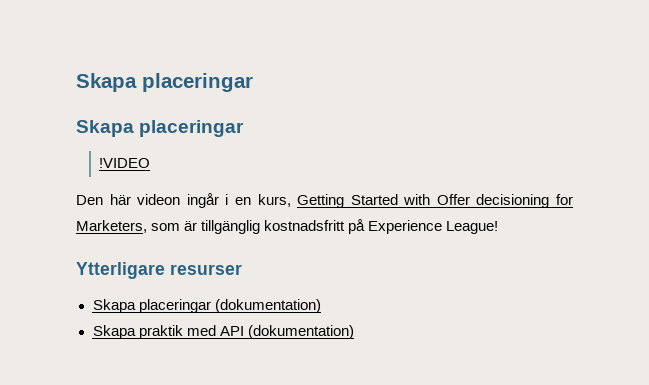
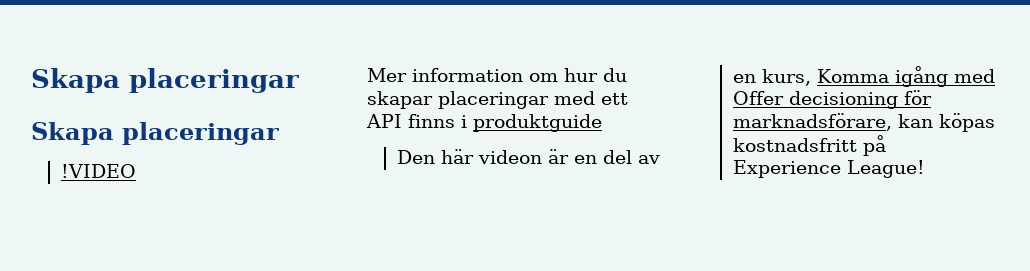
- Den här videon ingår i en kurs, Getting Started with Offer decisioning for Marketers, som är tillgänglig kostnadsfritt på Experience League!
- Ytterligare resurser
- Skapa placeringar (dokumentation)
- Skapa praktik med API (dokumentation)
+ Mer information om hur du skapar placeringar med ett API finns i produktguide
+ Den här videon är en del av en kurs, Komma igång med Offer decisioning för marknadsförare, kan köpas kostnadsfritt på Experience League!

